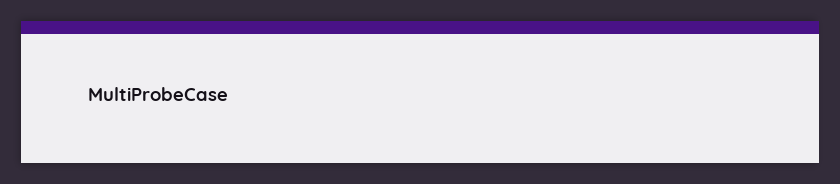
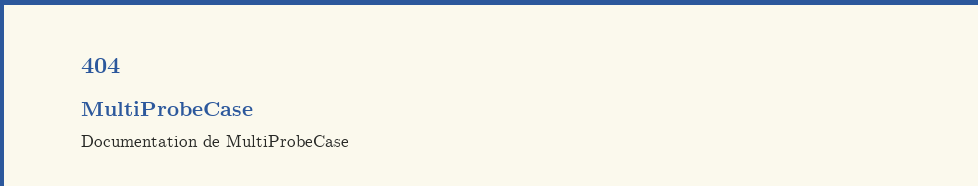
+ 404
  MultiProbeCase
+ Documentation de MultiProbeCase

